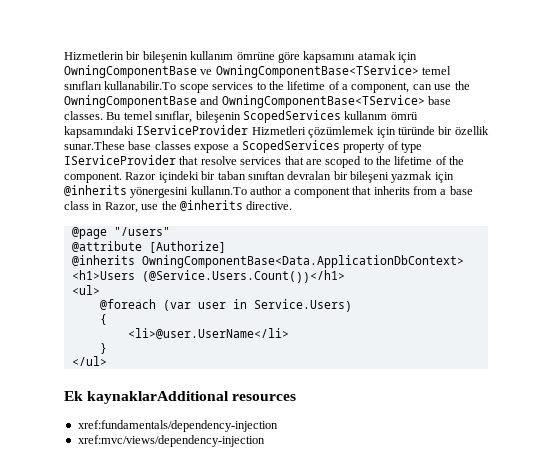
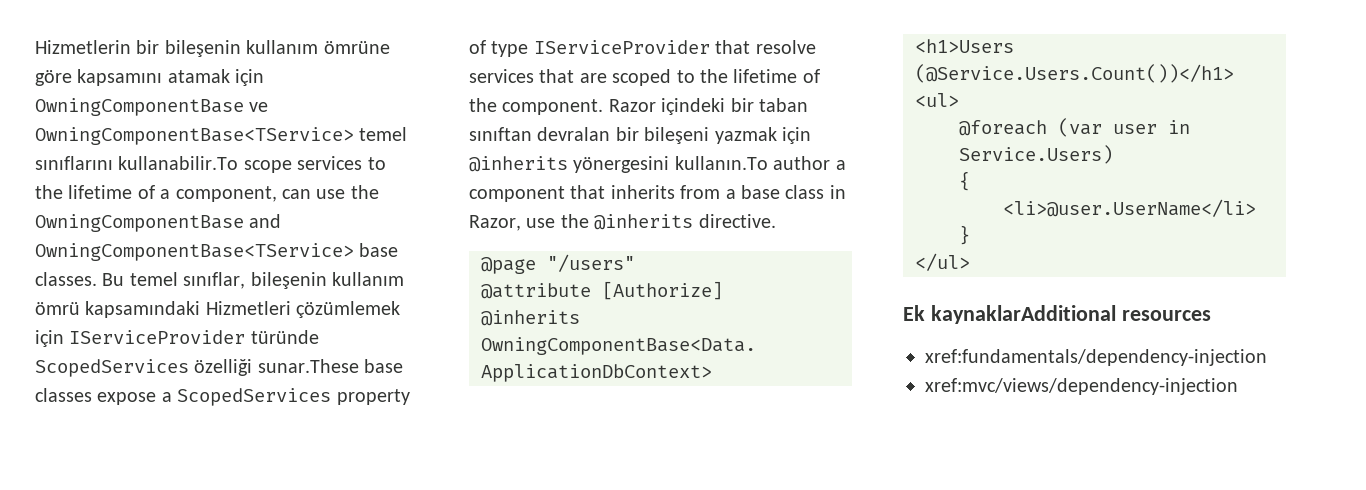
- Hizmetlerin bir bileşenin kullanım ömrüne göre kapsamını atamak için OwningComponentBase ve OwningComponentBase<TService> temel sınıfları kullanabilir.To scope services to the lifetime of a component, can use the OwningComponentBase and OwningComponentBase<TService> base classes.
+ Hizmetlerin bir bileşenin kullanım ömrüne göre kapsamını atamak için OwningComponentBase ve OwningComponentBase<TService> temel sınıflarını kullanabilir.To scope services to the lifetime of a component, can use the OwningComponentBase and OwningComponentBase<TService> base classes.
- Bu temel sınıflar, bileşenin ScopedServices kullanım ömrü kapsamındaki IServiceProvider Hizmetleri çözümlemek için türünde bir özellik sunar.These base classes expose a ScopedServices property of type IServiceProvider that resolve services that are scoped to the lifetime of the component.
+ Bu temel sınıflar, bileşenin kullanım ömrü kapsamındaki Hizmetleri çözümlemek için IServiceProvider türünde ScopedServices özelliği sunar.These base classes expose a ScopedServices property of type IServiceProvider that resolve services that are scoped to the lifetime of the component.

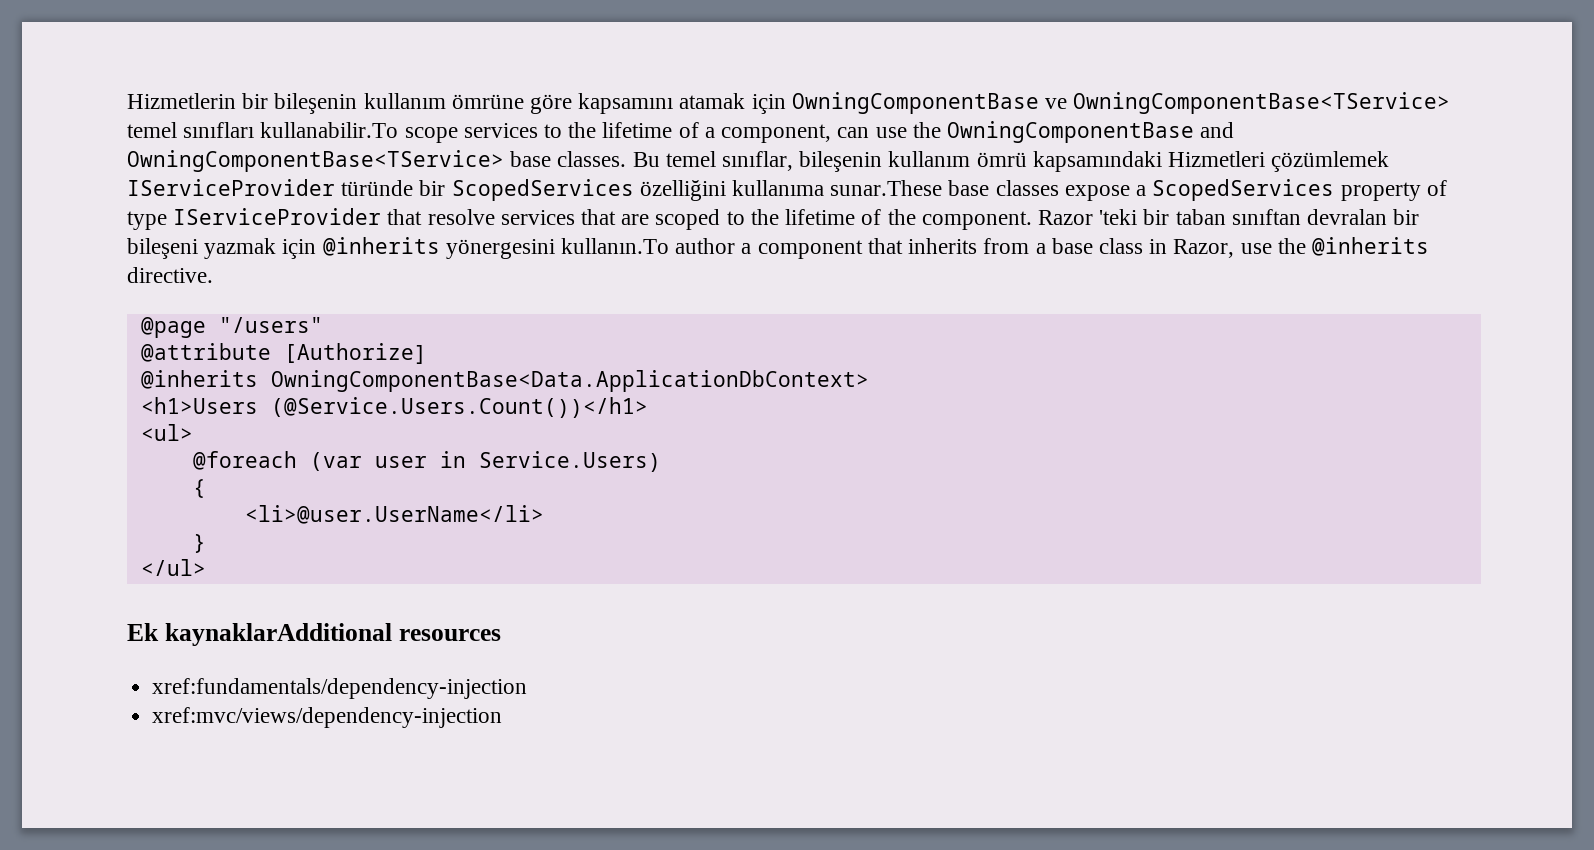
- Hizmetlerin bir bileşenin kullanım ömrüne göre kapsamını atamak için OwningComponentBase ve OwningComponentBase<TService> temel sınıflarını kullanabilir.To scope services to the lifetime of a component, can use the OwningComponentBase and OwningComponentBase<TService> base classes.
+ Hizmetlerin bir bileşenin kullanım ömrüne göre kapsamını atamak için OwningComponentBase ve OwningComponentBase<TService> temel sınıfları kullanabilir.To scope services to the lifetime of a component, can use the OwningComponentBase and OwningComponentBase<TService> base classes.
- Bu temel sınıflar, bileşenin kullanım ömrü kapsamındaki Hizmetleri çözümlemek için IServiceProvider türünde ScopedServices özelliği sunar.These base classes expose a ScopedServices property of type IServiceProvider that resolve services that are scoped to the lifetime of the component.
+ Bu temel sınıflar, bileşenin kullanım ömrü kapsamındaki Hizmetleri çözümlemek IServiceProvider türünde bir ScopedServices özelliğini kullanıma sunar.These base classes expose a ScopedServices property of type IServiceProvider that resolve services that are scoped to the lifetime of the component.
- Razor içindeki bir taban sınıftan devralan bir bileşeni yazmak için @inherits yönergesini kullanın.To author a component that inherits from a base class in Razor, use the @inherits directive.
+ Razor 'teki bir taban sınıftan devralan bir bileşeni yazmak için @inherits yönergesini kullanın.To author a component that inherits from a base class in Razor, use the @inherits directive.

